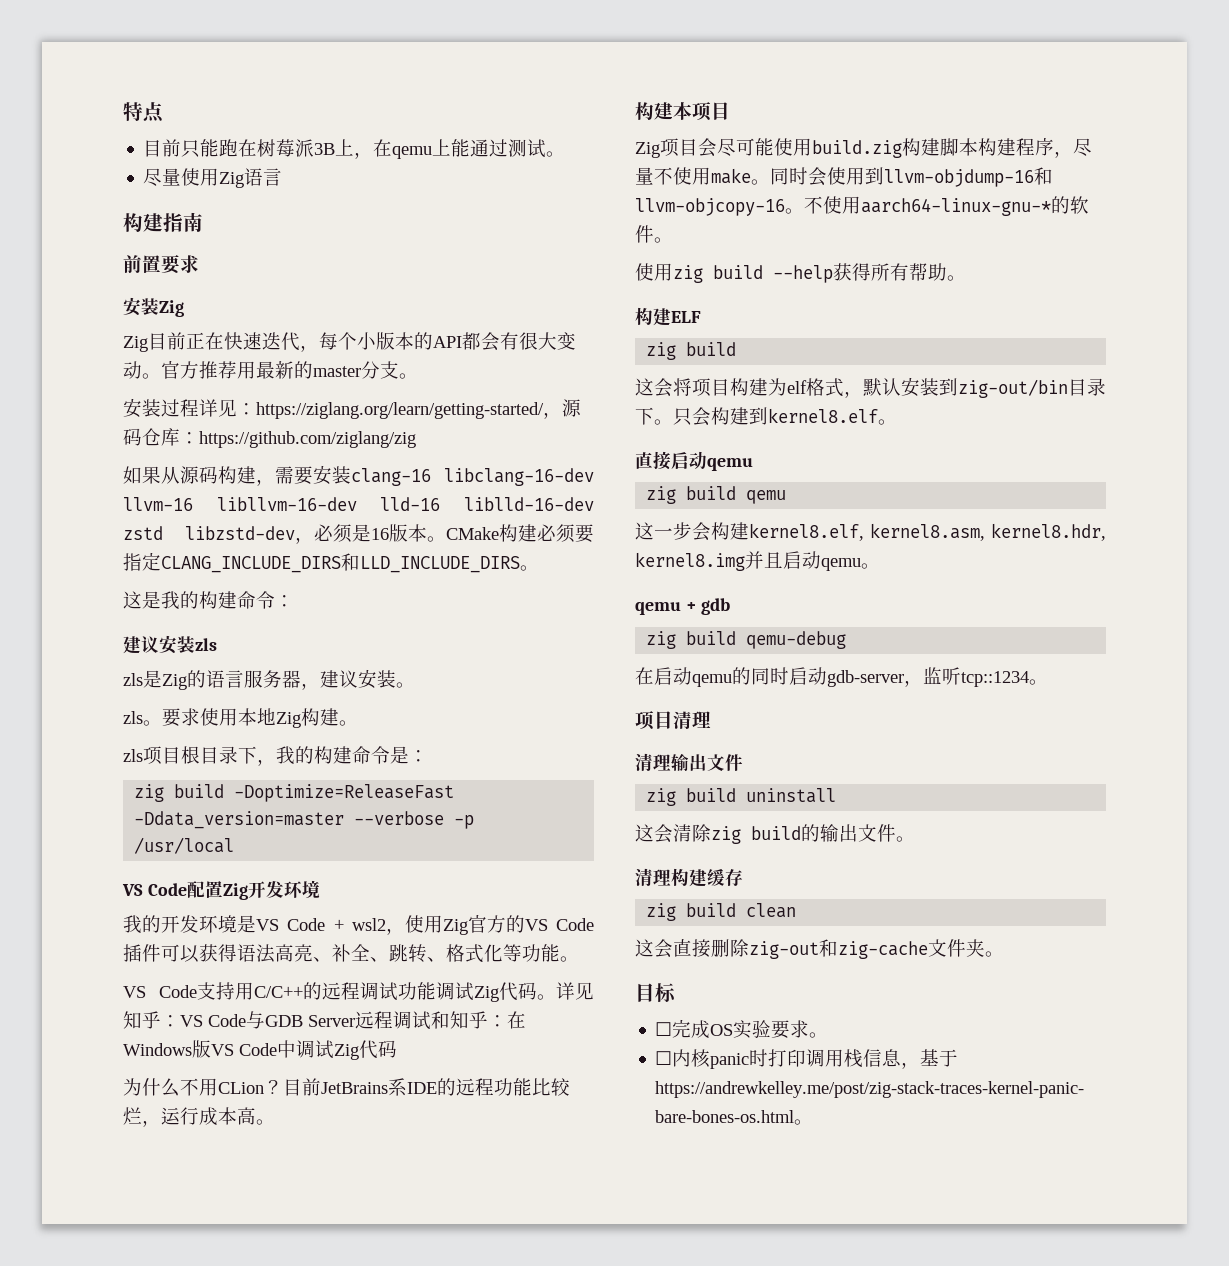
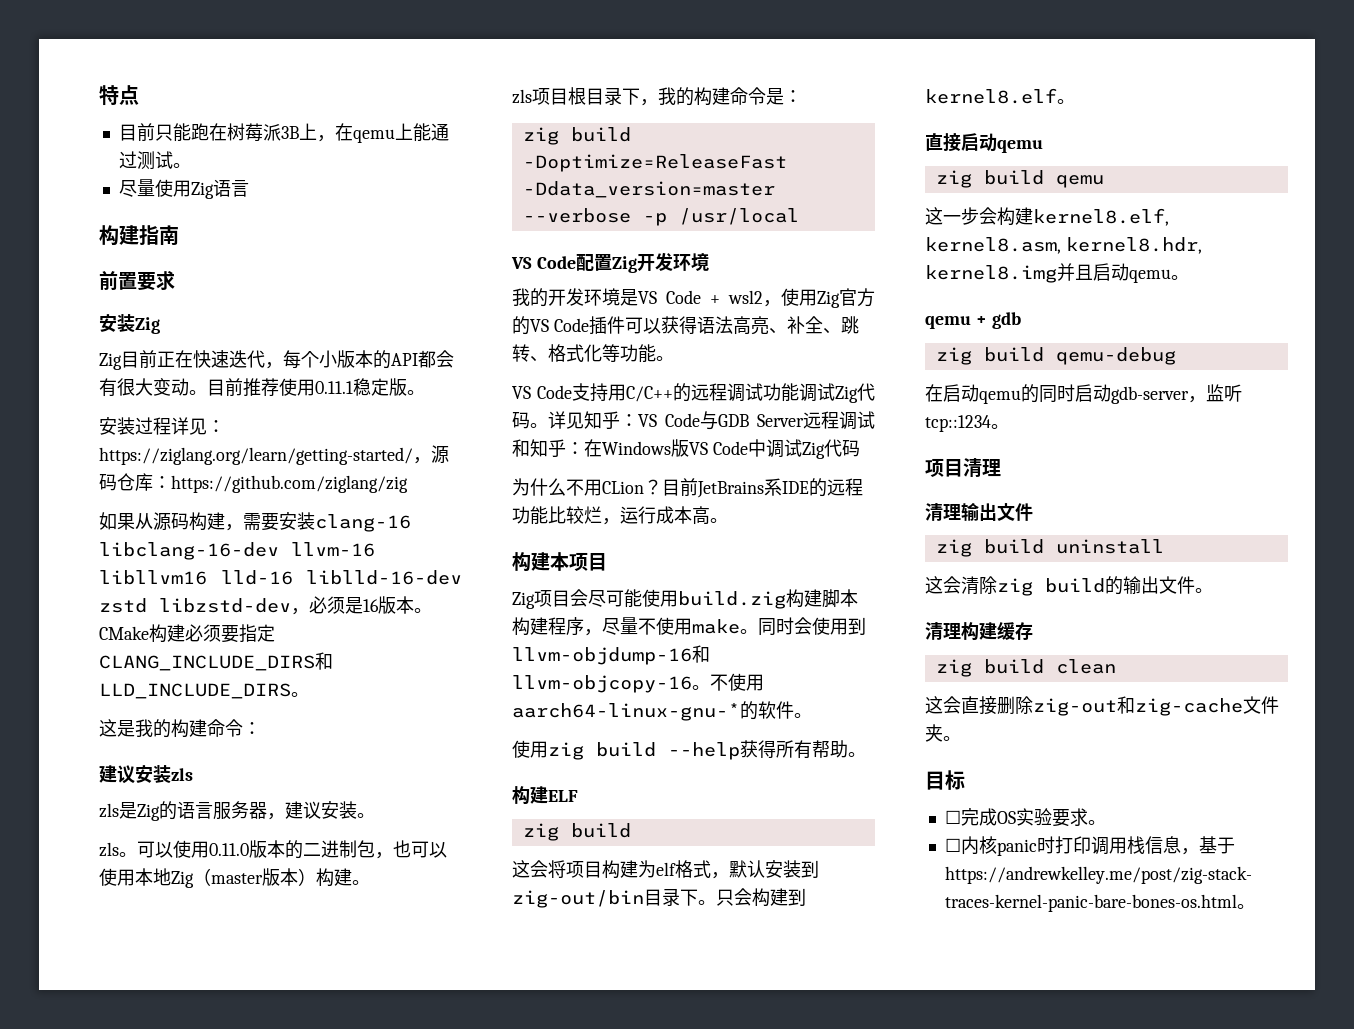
- 官方推荐用最新的master分支。
+ 目前推荐使用0.11.1稳定版。
- 如果从源码构建，需要安装clang-16 libclang-16-dev llvm-16 libllvm-16-dev lld-16 liblld-16-dev zstd libzstd-dev，必须是16版本。
+ 如果从源码构建，需要安装clang-16 libclang-16-dev llvm-16 libllvm16 lld-16 liblld-16-dev zstd libzstd-dev，必须是16版本。
- 要求使用本地Zig构建。
+ 可以使用0.11.0版本的二进制包，也可以使用本地Zig（master版本）构建。

